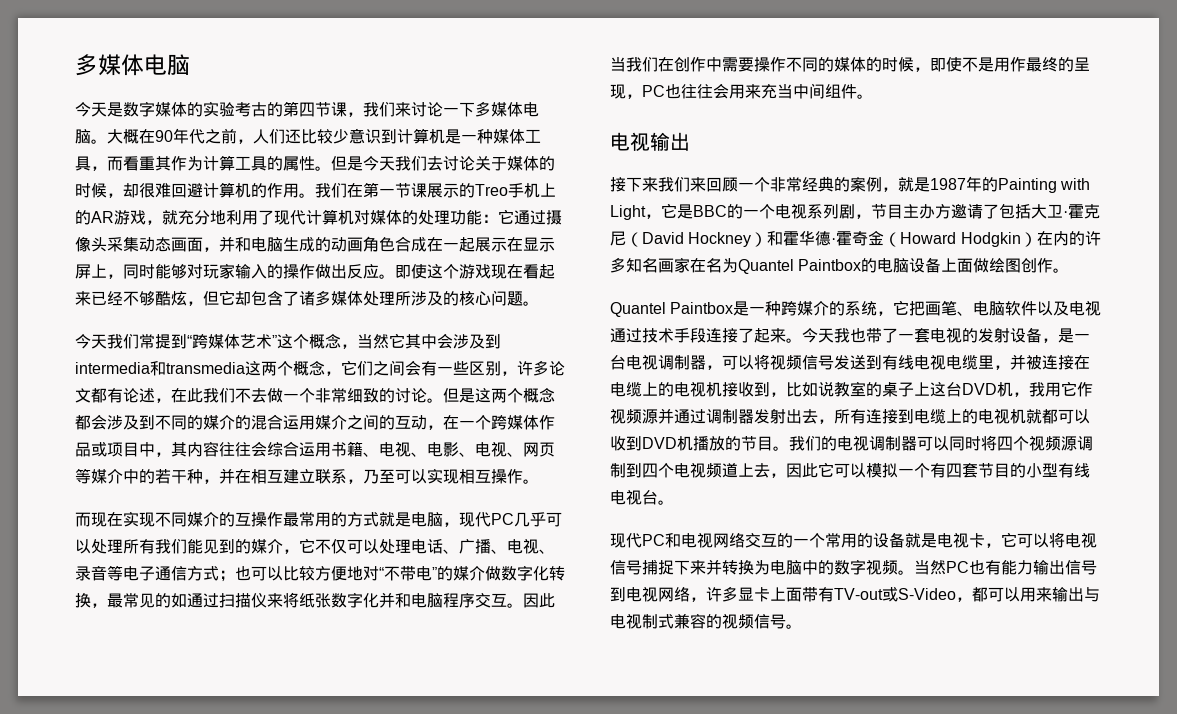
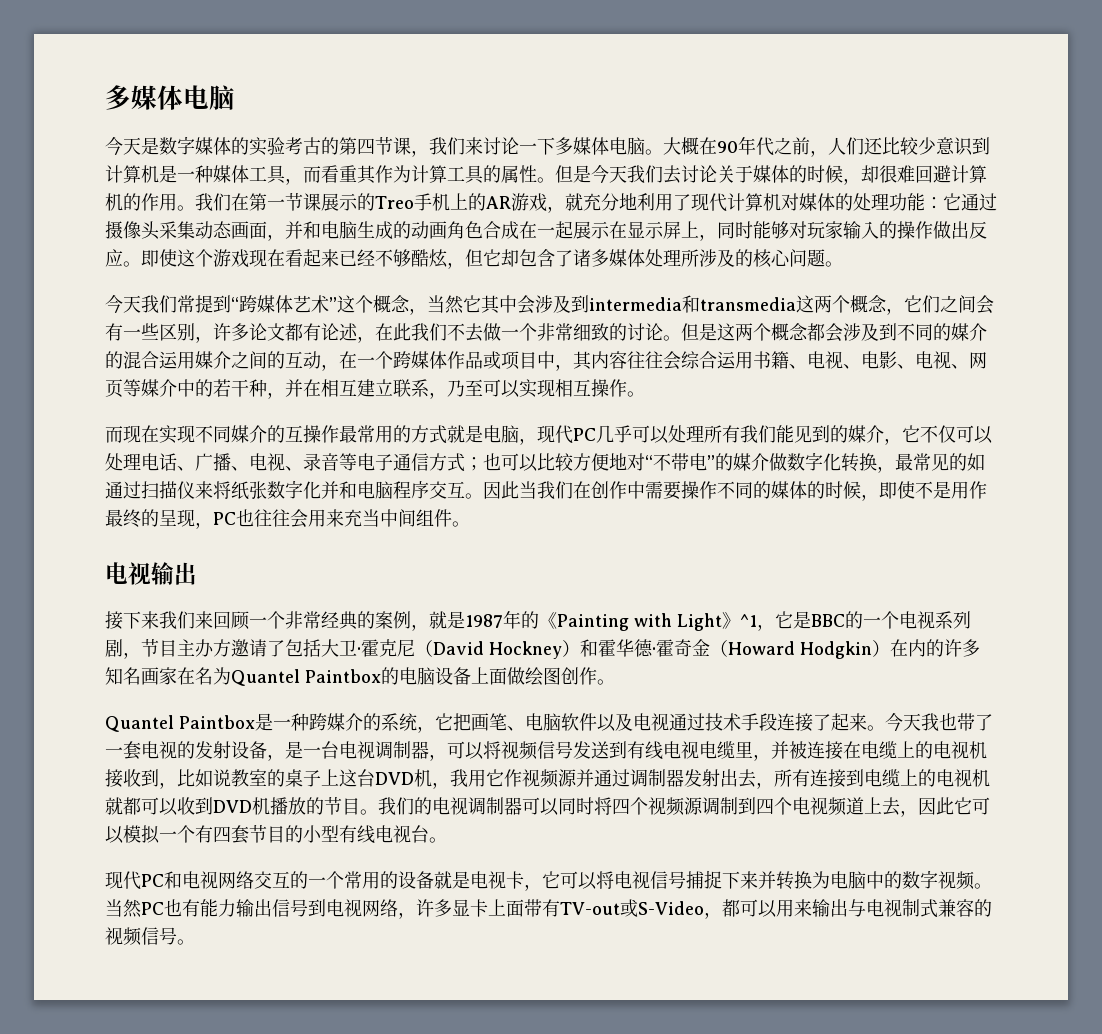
- 接下来我们来回顾一个非常经典的案例，就是1987年的Painting with Light，它是BBC的一个电视系列剧，节目主办方邀请了包括大卫·霍克尼（David Hockney）和霍华德·霍奇金（Howard Hodgkin）在内的许多知名画家在名为Quantel Paintbox的电脑设备上面做绘图创作。
+ 接下来我们来回顾一个非常经典的案例，就是1987年的《Painting with Light》^1，它是BBC的一个电视系列剧，节目主办方邀请了包括大卫·霍克尼（David Hockney）和霍华德·霍奇金（Howard Hodgkin）在内的许多知名画家在名为Quantel Paintbox的电脑设备上面做绘图创作。

